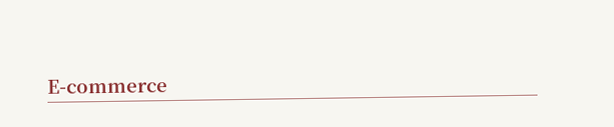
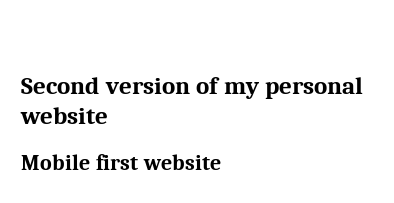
- E-commerce
+ Second version of my personal website
+ Mobile first website

